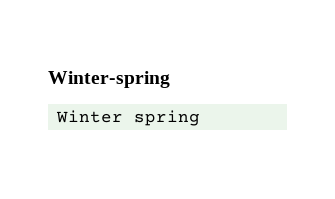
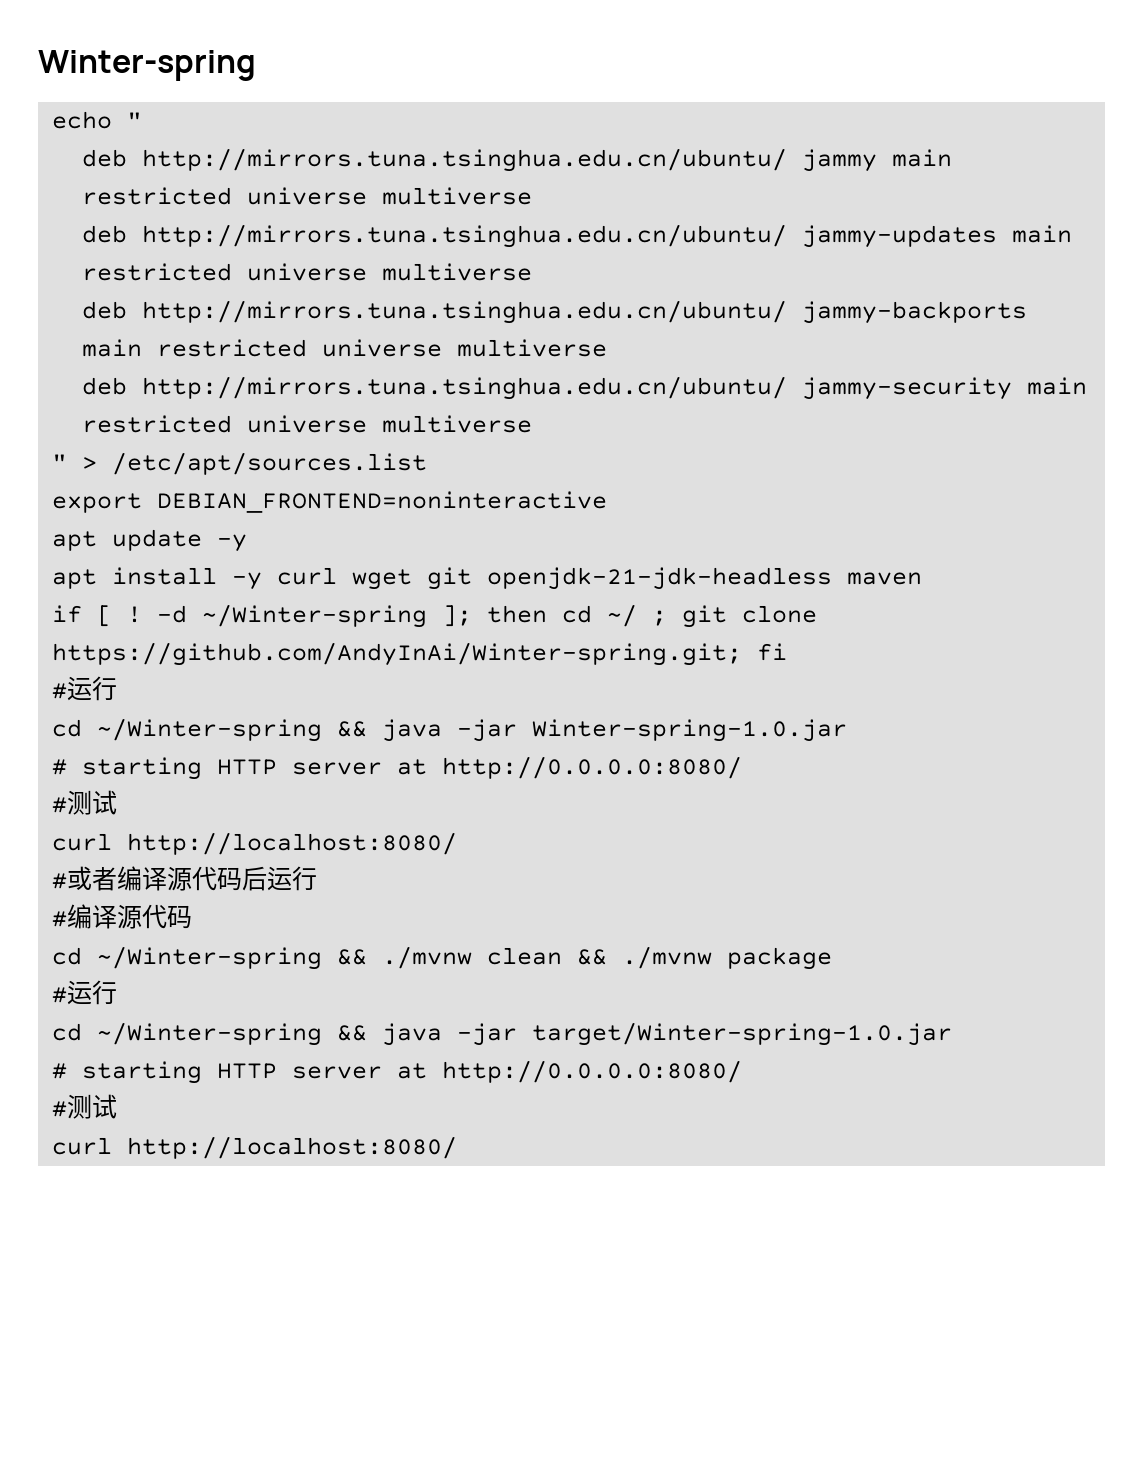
- Winter spring
+ echo "
+ deb http://mirrors.tuna.tsinghua.edu.cn/ubuntu/ jammy main restricted universe multiverse
+ deb http://mirrors.tuna.tsinghua.edu.cn/ubuntu/ jammy-updates main restricted universe multiverse
+ deb http://mirrors.tuna.tsinghua.edu.cn/ubuntu/ jammy-backports main restricted universe multiverse
+ deb http://mirrors.tuna.tsinghua.edu.cn/ubuntu/ jammy-security main restricted universe multiverse
+ " > /etc/apt/sources.list
+ export DEBIAN_FRONTEND=noninteractive
+ apt update -y
+ apt install -y curl wget git openjdk-21-jdk-headless maven
+ if [ ! -d ~/Winter-spring ]; then cd ~/ ; git clone https://github.com/AndyInAi/Winter-spring.git; fi
+ #运行
+ cd ~/Winter-spring && java -jar Winter-spring-1.0.jar
+ # starting HTTP server at http://0.0.0.0:8080/
+ #测试
+ curl http://localhost:8080/
+ #或者编译源代码后运行
+ #编译源代码
+ cd ~/Winter-spring && ./mvnw clean && ./mvnw package
+ #运行
+ cd ~/Winter-spring && java -jar target/Winter-spring-1.0.jar
+ # starting HTTP server at http://0.0.0.0:8080/
+ #测试
+ curl http://localhost:8080/

